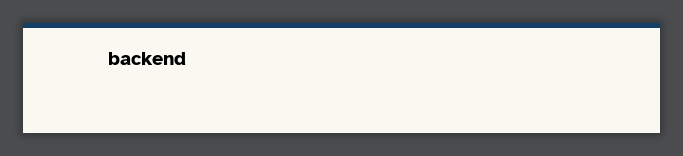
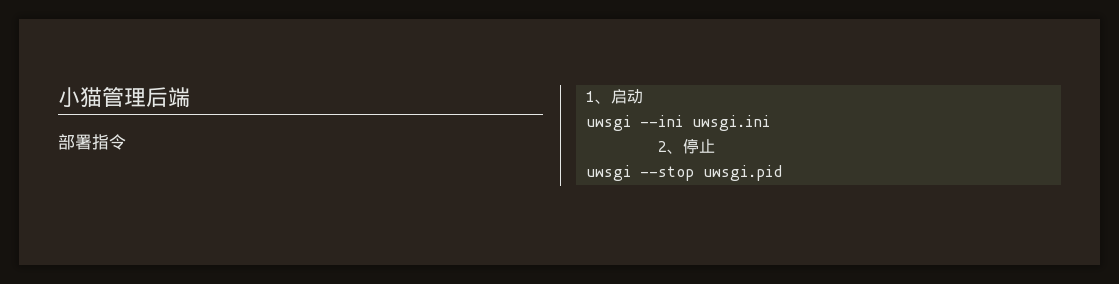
- backend
+ 小猫管理后端
+ 部署指令
+ 1、启动
+ uwsgi --ini uwsgi.ini
+ 2、停止
+ uwsgi --stop uwsgi.pid

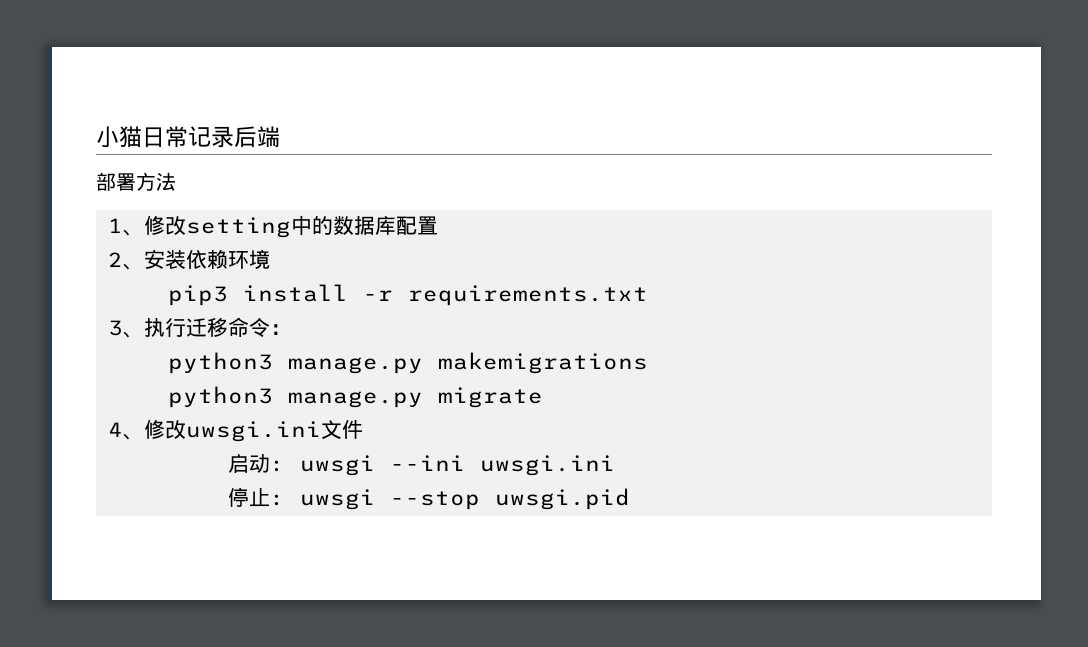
- 小猫管理后端
+ 小猫日常记录后端
- 部署指令
+ 部署方法
- 1、启动
- uwsgi --ini uwsgi.ini
+ 1、修改setting中的数据库配置
+ 2、安装依赖环境
+ pip3 install -r requirements.txt
+ 3、执行迁移命令：
+ python3 manage.py makemigrations
+ python3 manage.py migrate
+ 4、修改uwsgi.ini文件
+ 启动: uwsgi --ini uwsgi.ini
- 2、停止
- uwsgi --stop uwsgi.pid
+ 停止: uwsgi --stop uwsgi.pid

